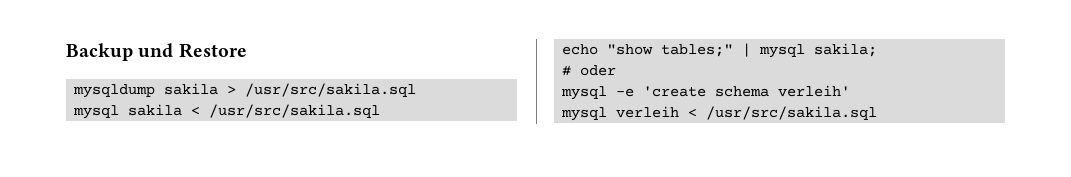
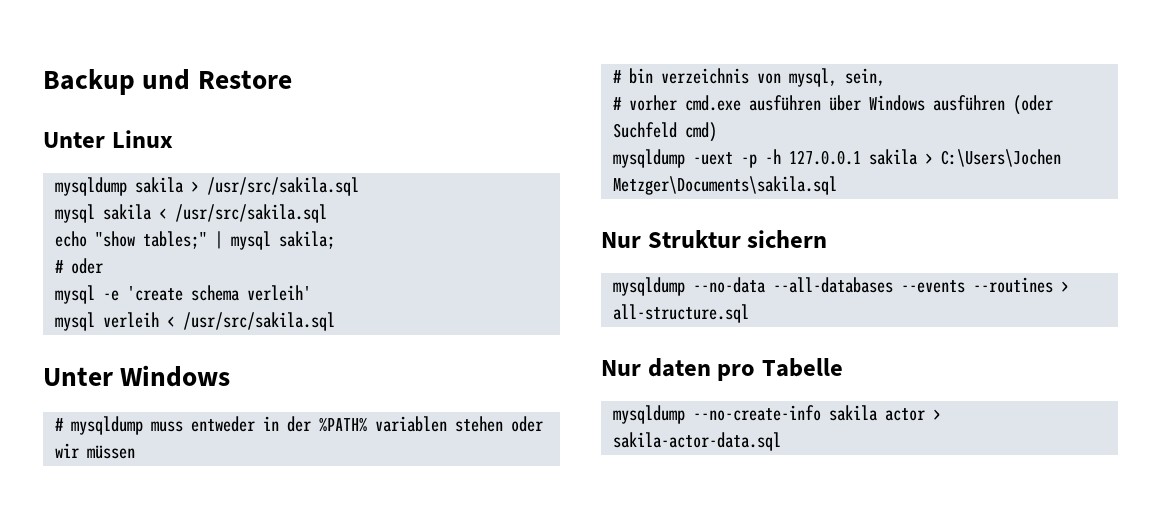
+ Unter Linux
+ Unter Windows
+ # mysqldump muss entweder in der %PATH% variablen stehen oder wir müssen
+ # bin verzeichnis von mysql, sein,
+ # vorher cmd.exe ausführen über Windows ausführen (oder Suchfeld cmd)
+ mysqldump -uext -p -h 127.0.0.1 sakila > C:\Users\Jochen Metzger\Documents\sakila.sql
+ Nur Struktur sichern
+ mysqldump --no-data --all-databases --events --routines > all-structure.sql
+ Nur daten pro Tabelle
+ mysqldump --no-create-info sakila actor > sakila-actor-data.sql

